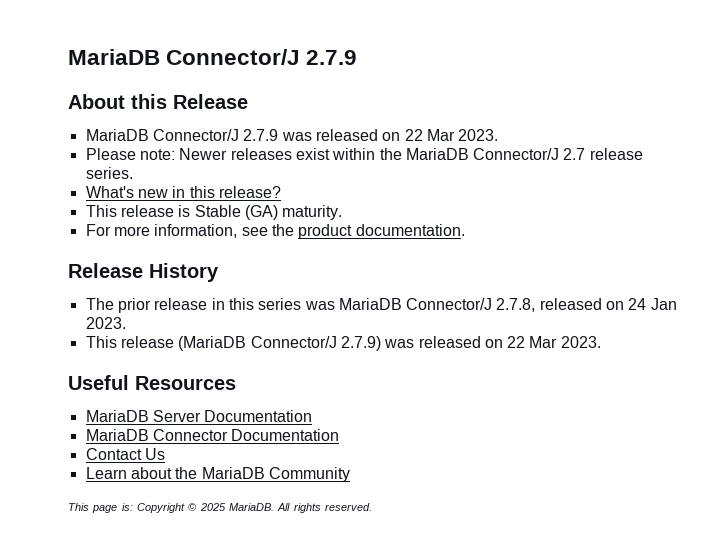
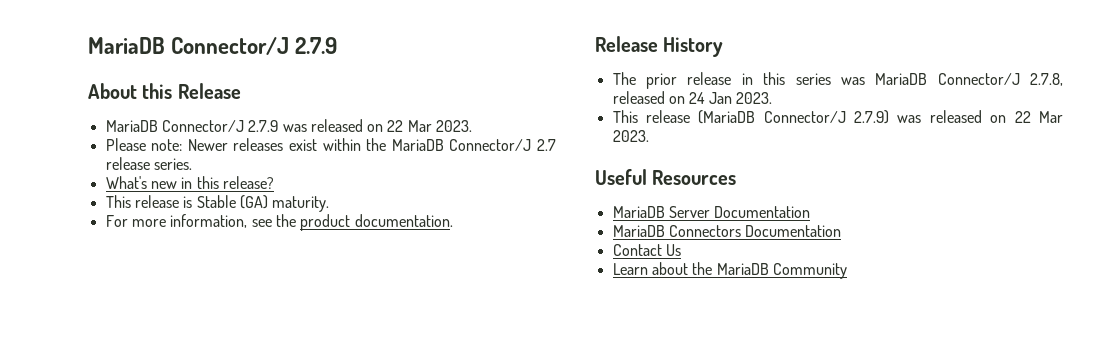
- MariaDB Connector Documentation
+ MariaDB Connectors Documentation
- This page is: Copyright © 2025 MariaDB. All rights reserved.

